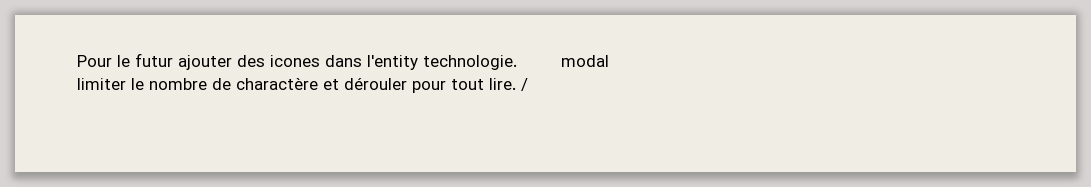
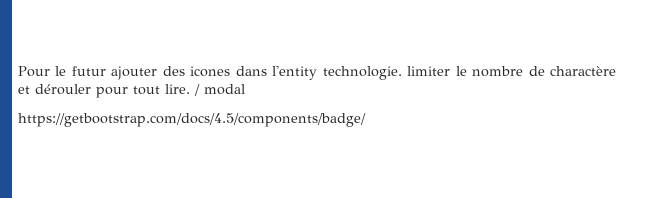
+ https://getbootstrap.com/docs/4.5/components/badge/

